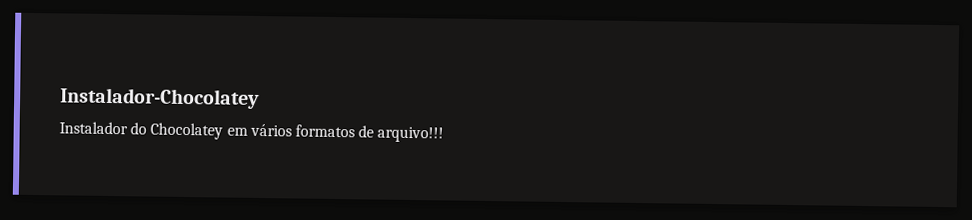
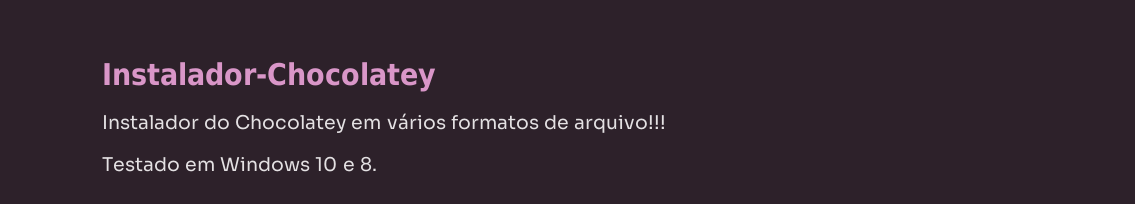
+ Testado em Windows 10 e 8.

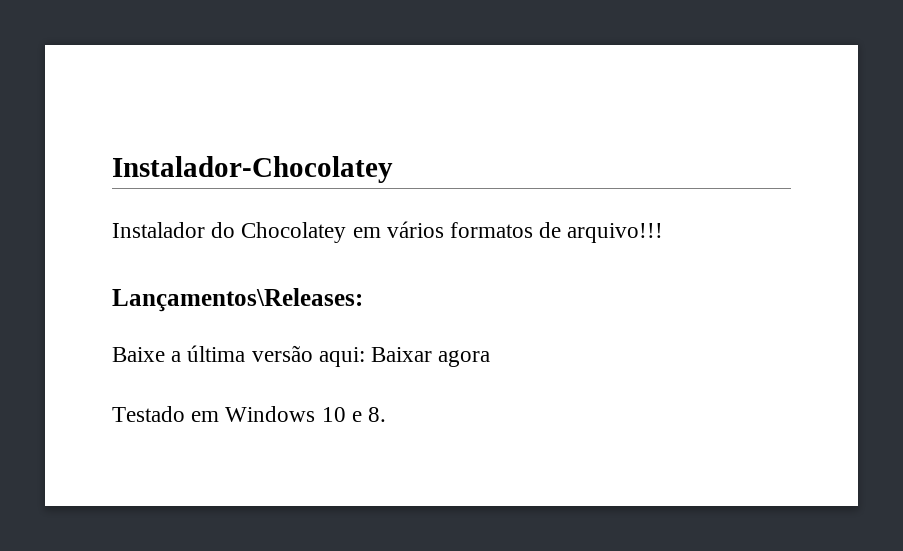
+ Lançamentos\Releases:
+ Baixe a última versão aqui: Baixar agora

